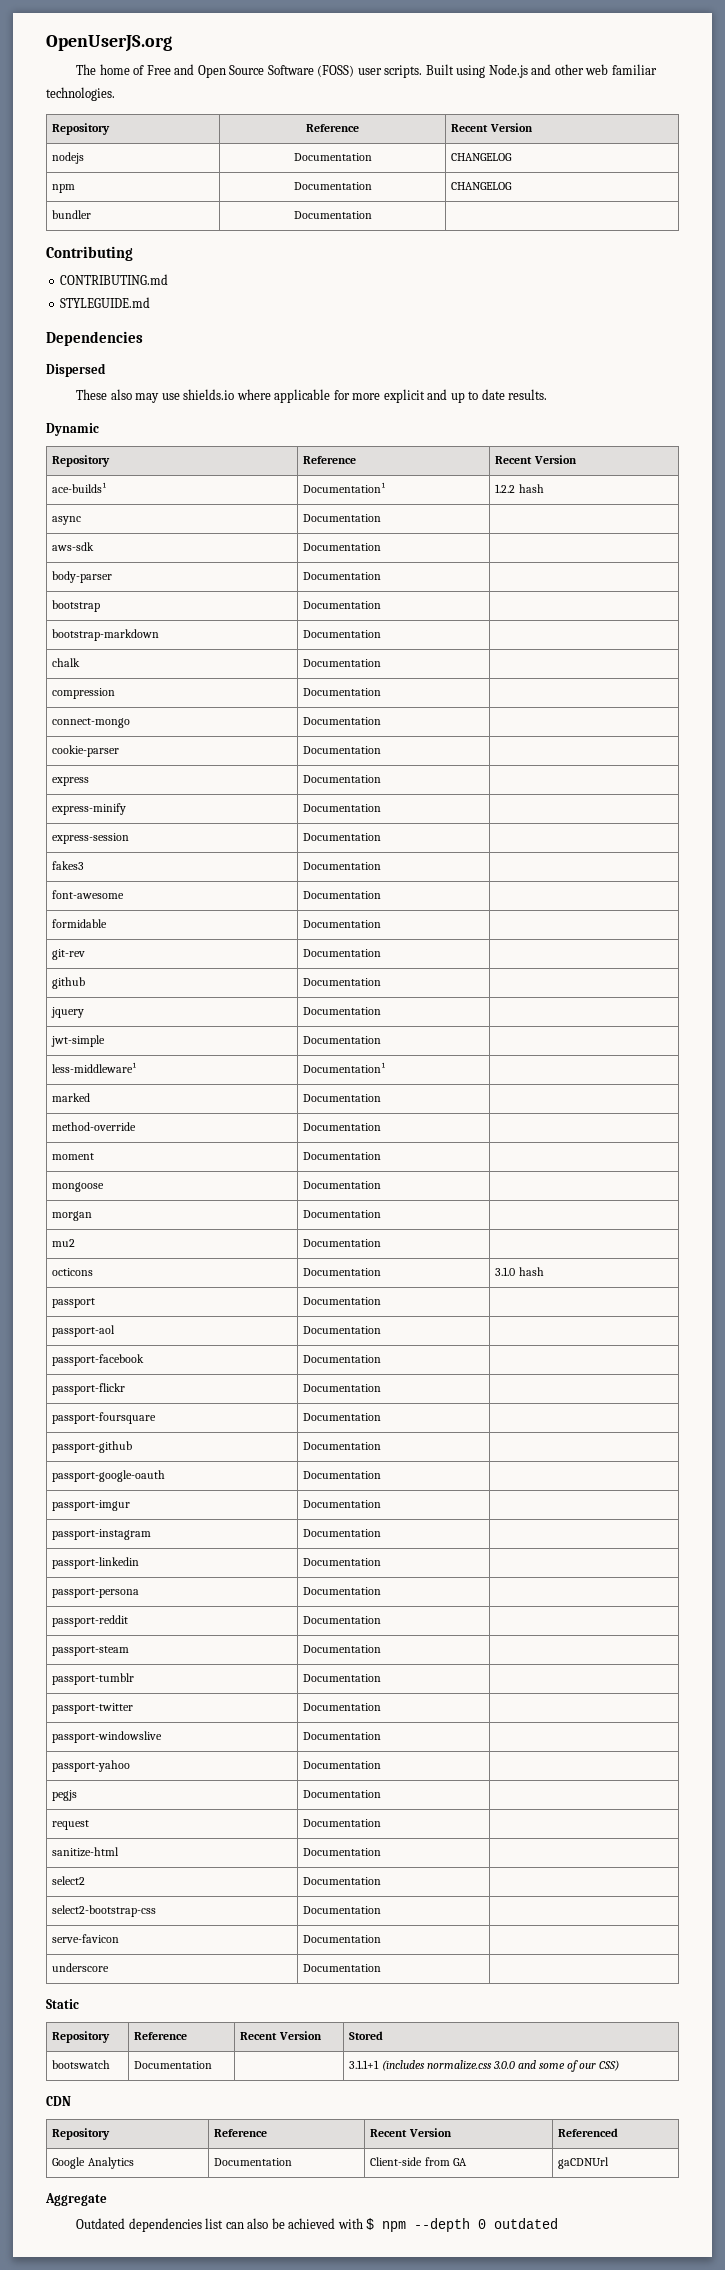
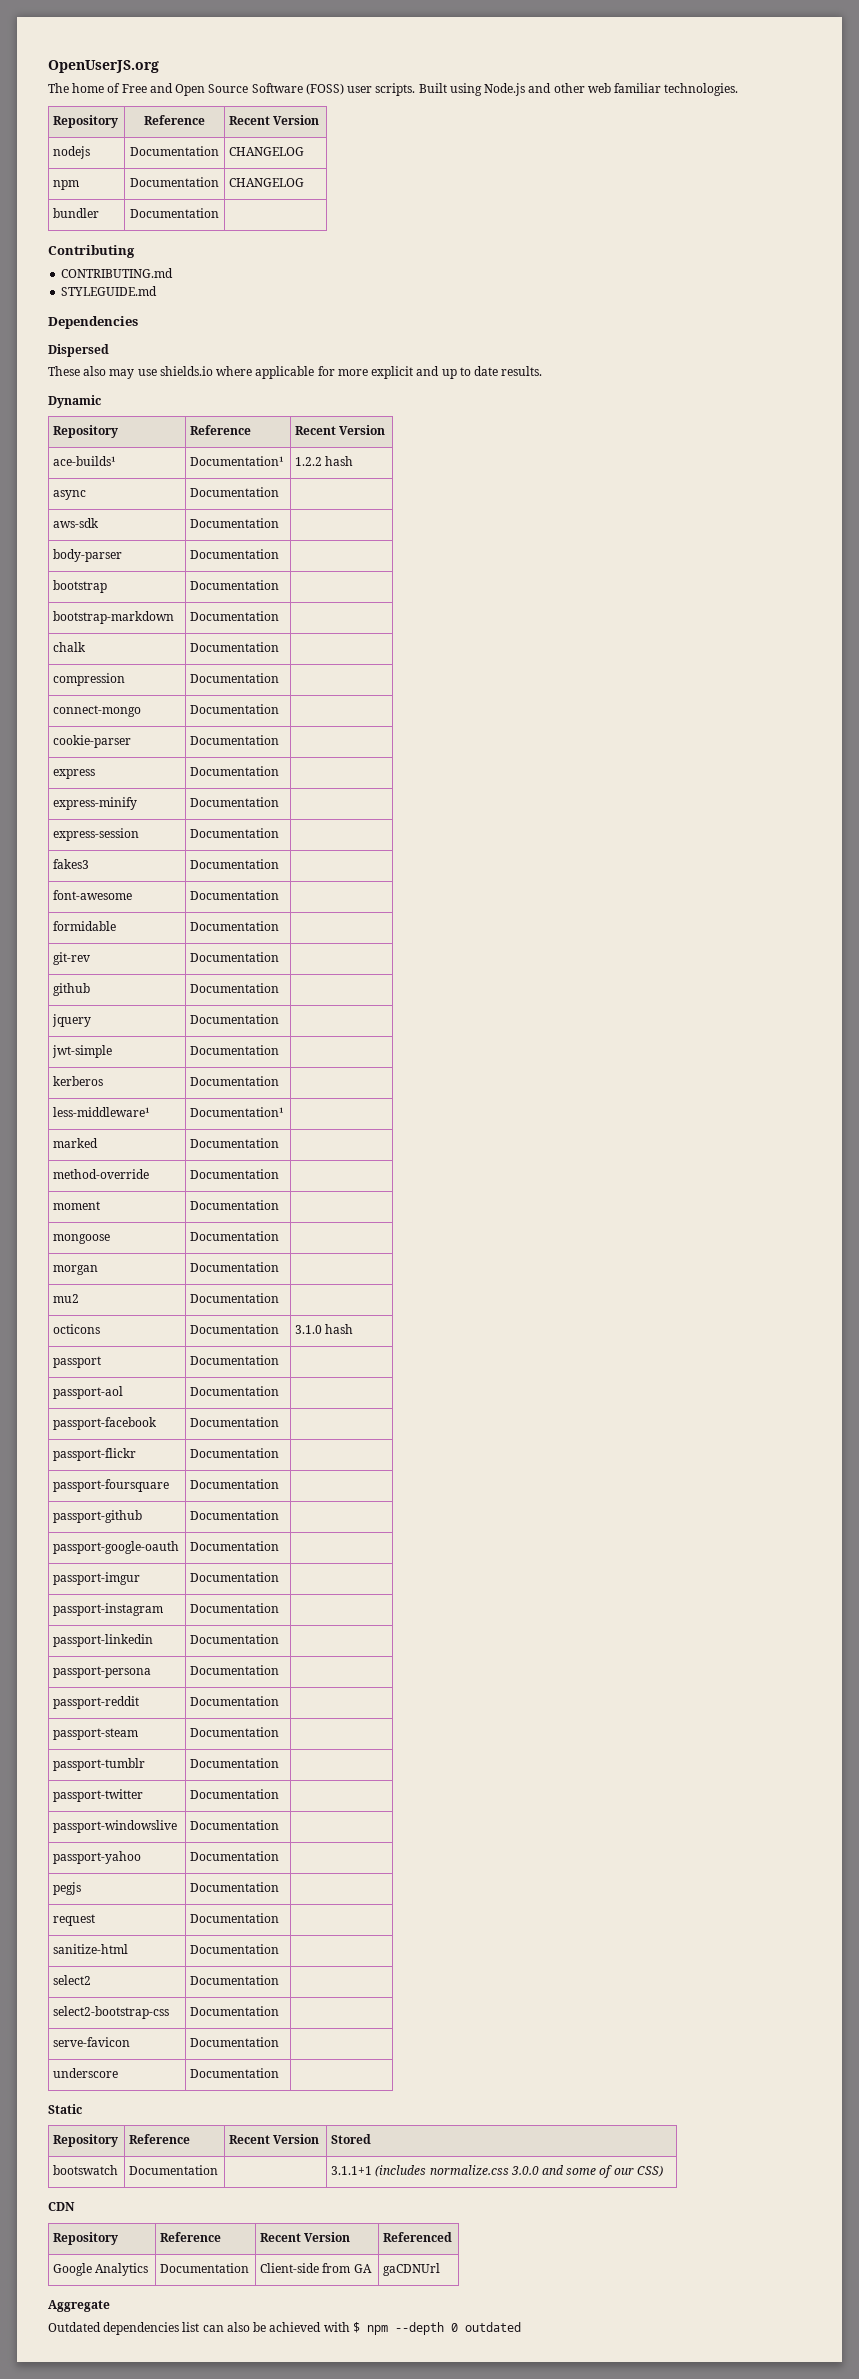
+ kerberos | Documentation |

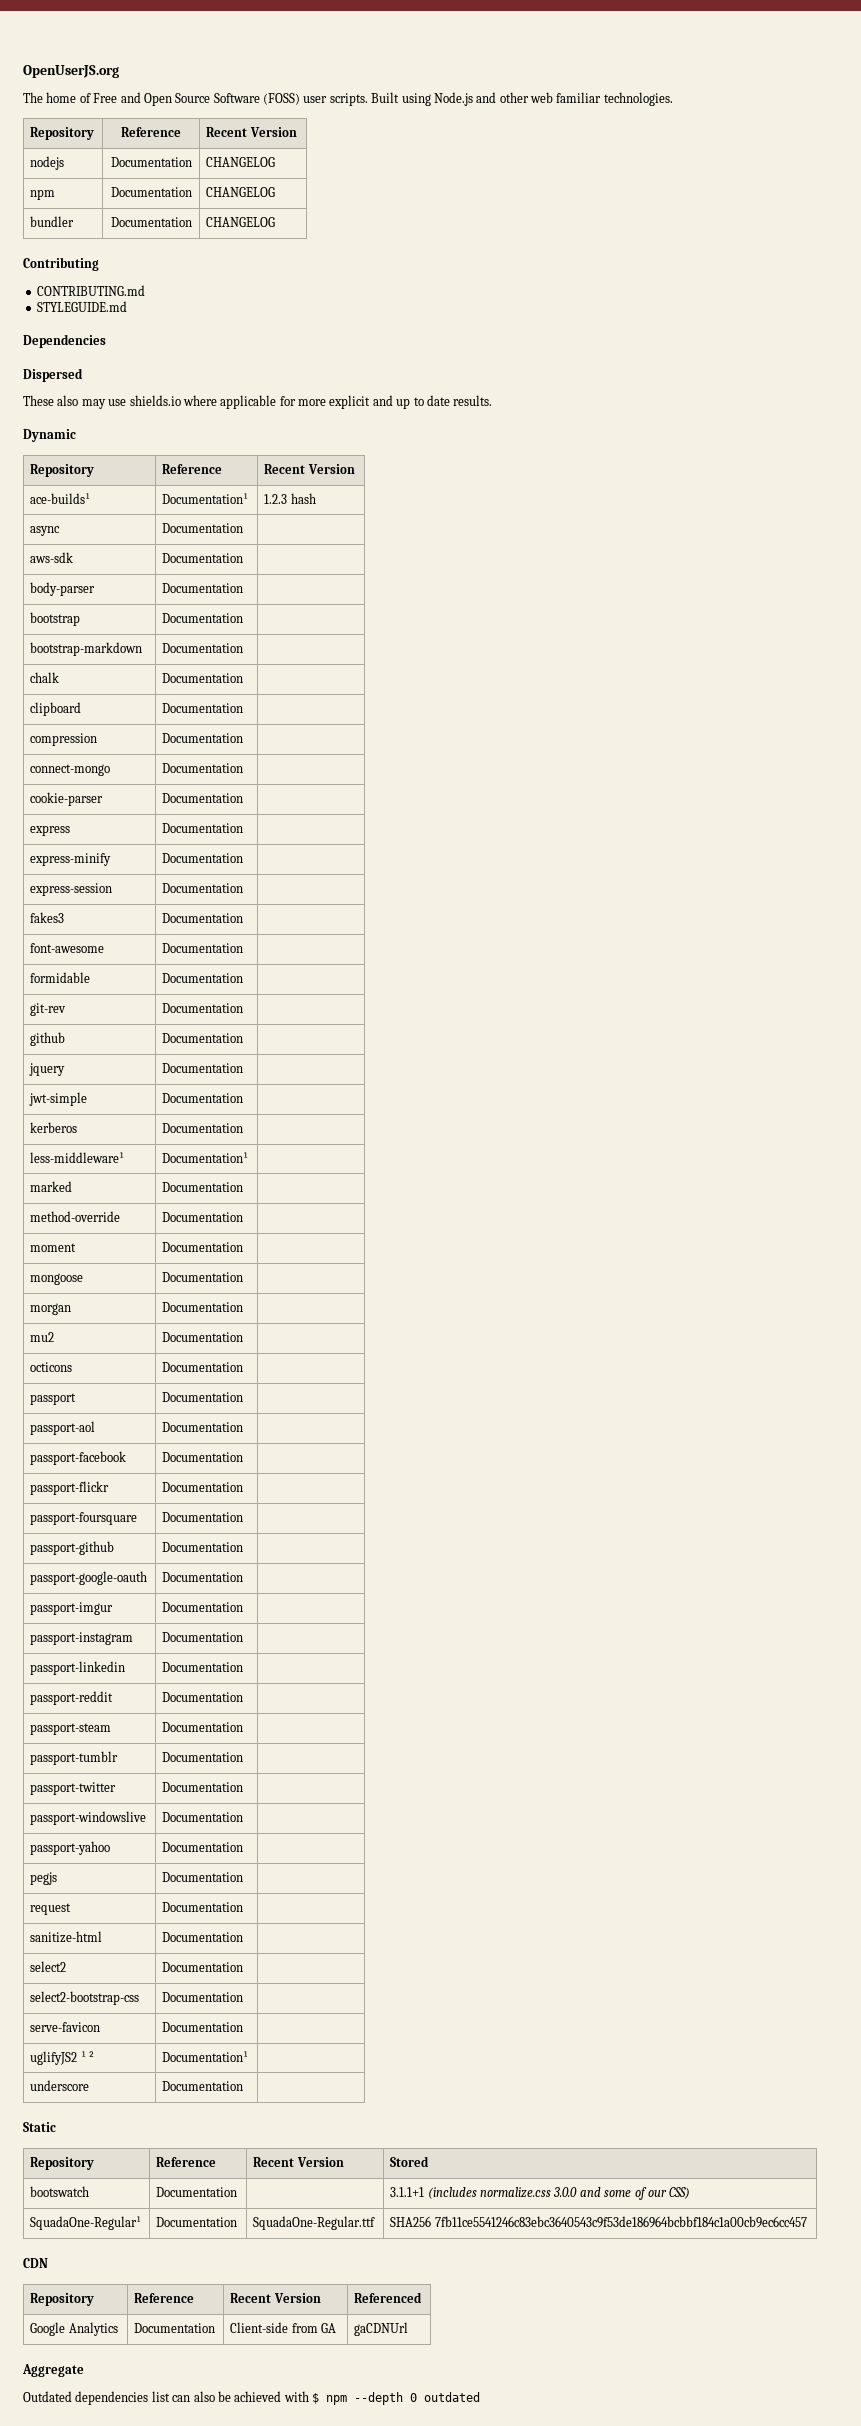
- bundler | Documentation |
+ bundler | Documentation | CHANGELOG
- ace-builds¹ | Documentation¹ | 1.2.2 hash
+ ace-builds¹ | Documentation¹ | 1.2.3 hash
+ clipboard | Documentation |
- octicons | Documentation | 3.1.0 hash
+ octicons | Documentation |
- passport-persona | Documentation |
+ uglifyJS2 ¹ ² | Documentation¹ |
+ SquadaOne-Regular¹ | Documentation | SquadaOne-Regular.ttf | SHA256 7fb11ce5541246c83ebc3640543c9f53de186964bcbbf184c1a00cb9ec6cc457

